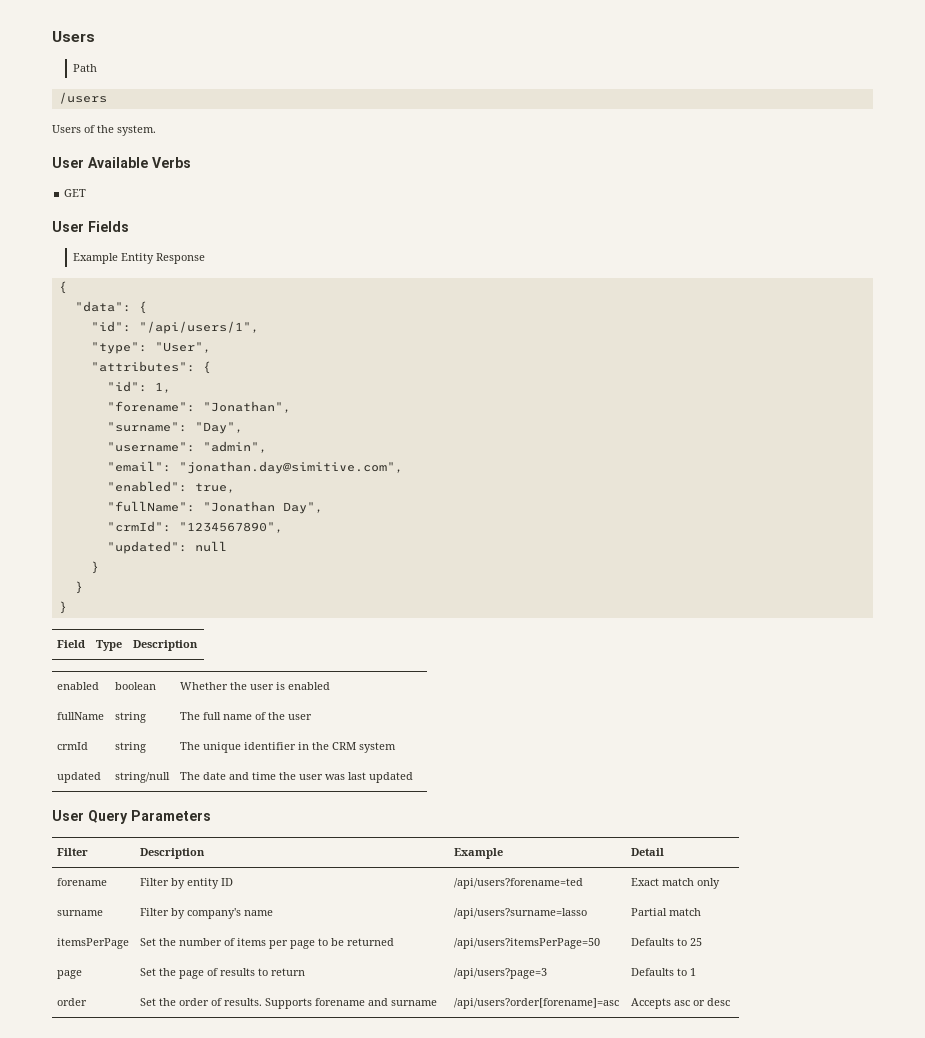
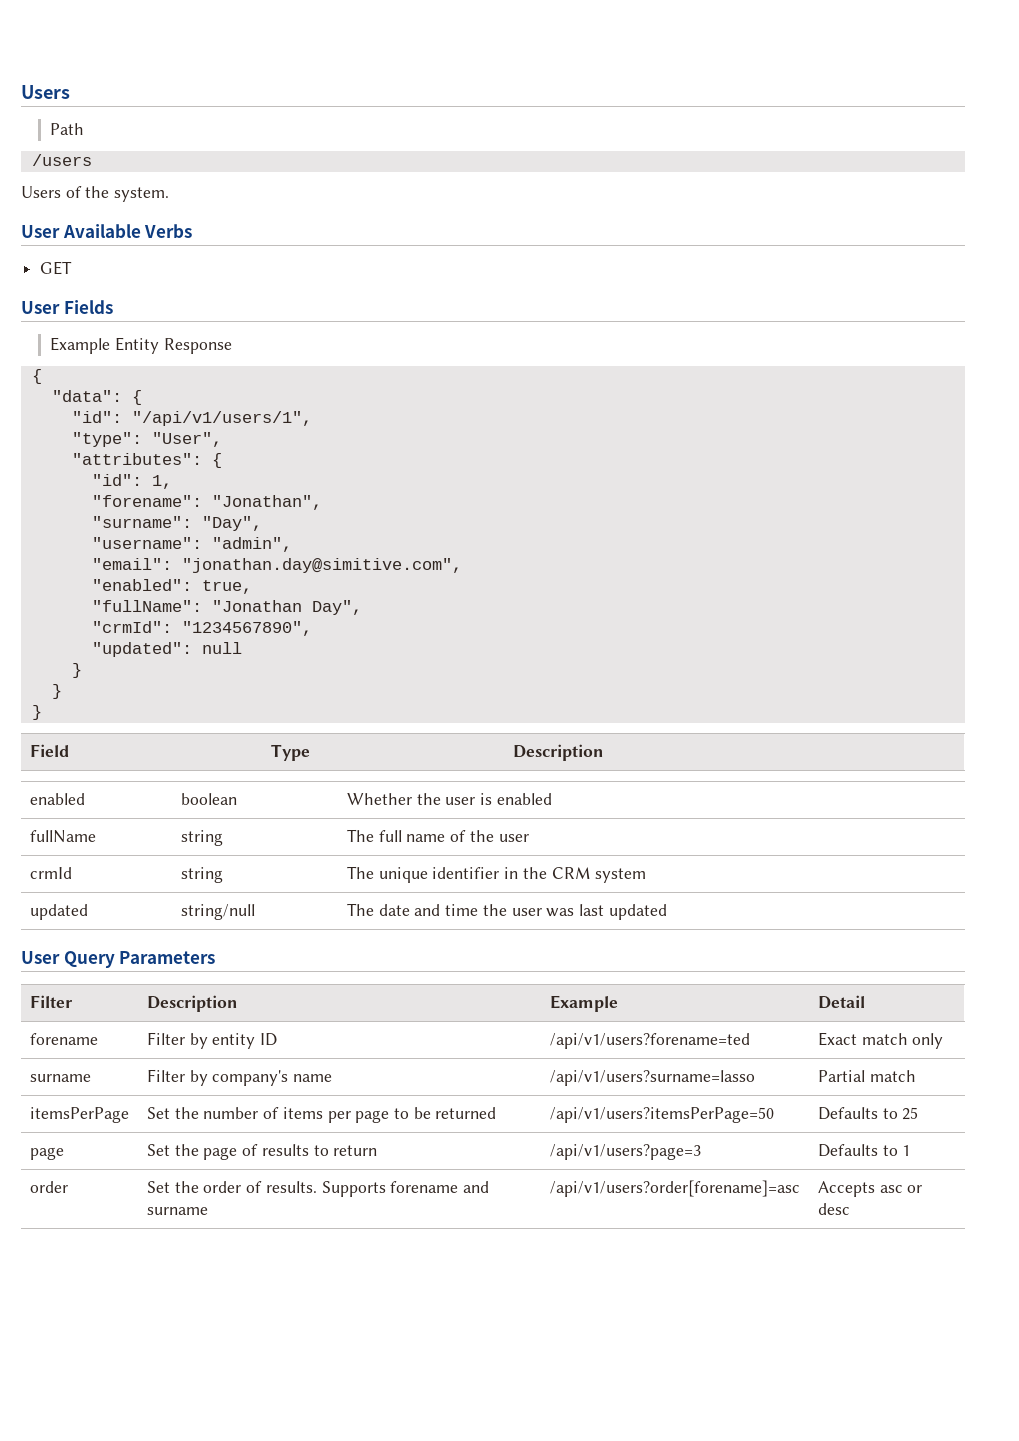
- "id": "/api/users/1",
+ "id": "/api/v1/users/1",
- forename | Filter by entity ID | /api/users?forename=ted | Exact match only
+ forename | Filter by entity ID | /api/v1/users?forename=ted | Exact match only
- surname | Filter by company's name | /api/users?surname=lasso | Partial match
+ surname | Filter by company's name | /api/v1/users?surname=lasso | Partial match
- itemsPerPage | Set the number of items per page to be returned | /api/users?itemsPerPage=50 | Defaults to 25
+ itemsPerPage | Set the number of items per page to be returned | /api/v1/users?itemsPerPage=50 | Defaults to 25
- page | Set the page of results to return | /api/users?page=3 | Defaults to 1
+ page | Set the page of results to return | /api/v1/users?page=3 | Defaults to 1
- order | Set the order of results. Supports forename and surname | /api/users?order[forename]=asc | Accepts asc or desc
+ order | Set the order of results. Supports forename and surname | /api/v1/users?order[forename]=asc | Accepts asc or desc

